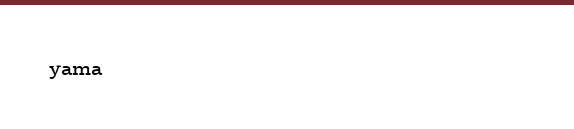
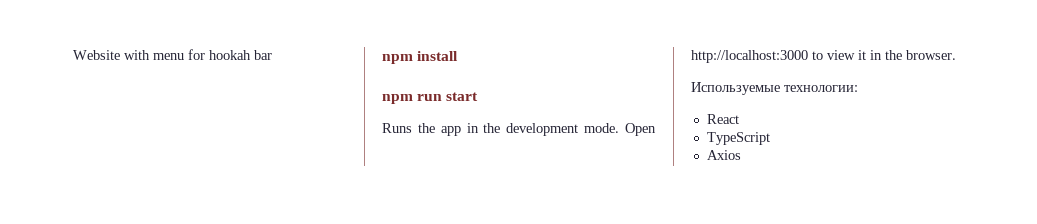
- yama
+ Website with menu for hookah bar
+ npm install
+ npm run start
+ Runs the app in the development mode. Open http://localhost:3000 to view it in the browser.
+ Используемые технологии:
+ React
+ TypeScript
+ Axios

